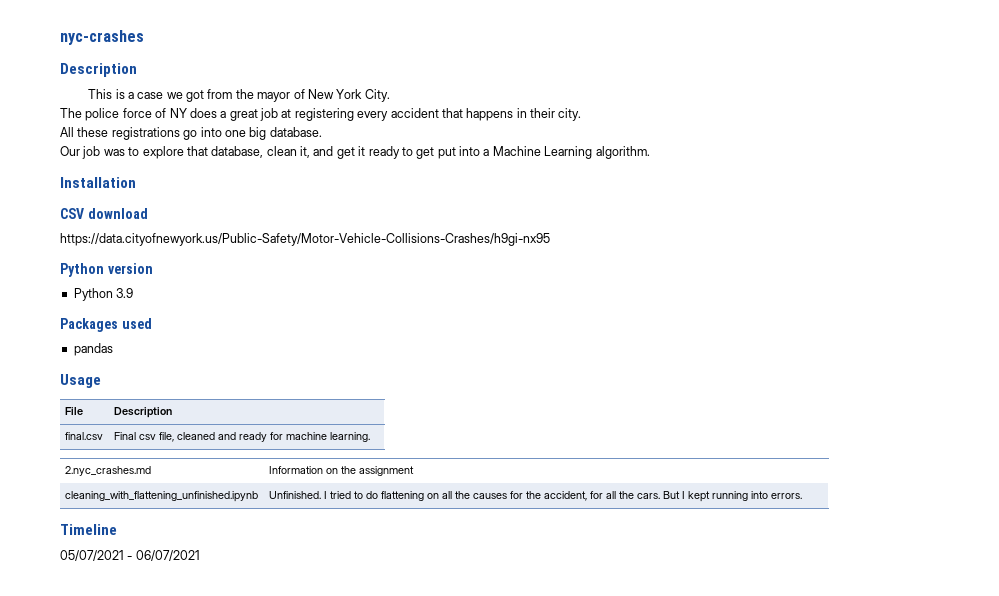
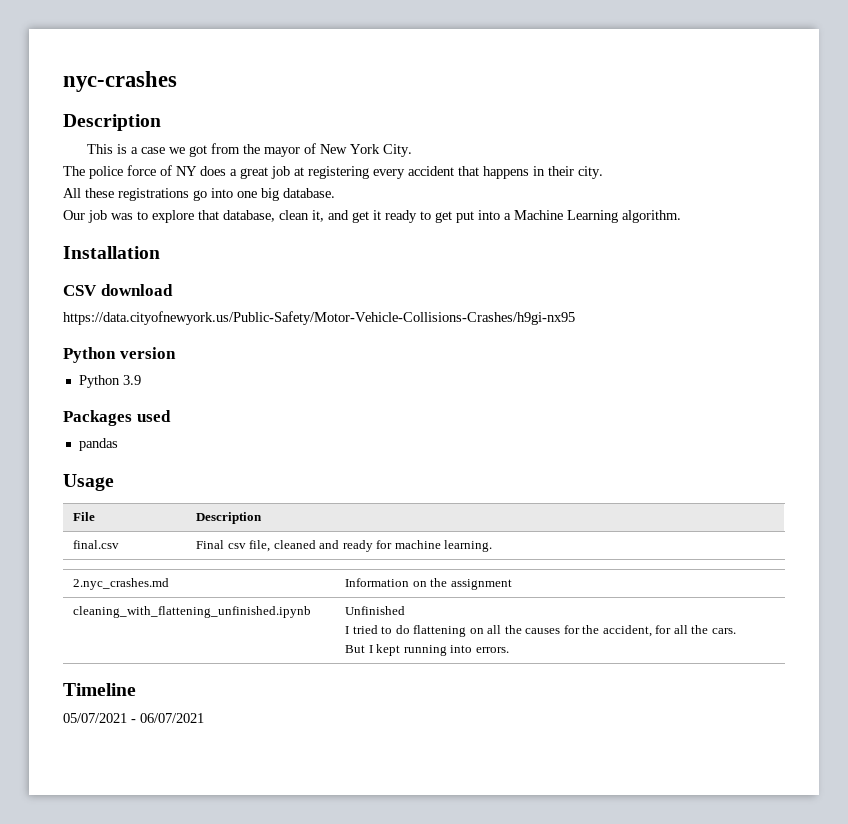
- cleaning_with_flattening_unfinished.ipynb | Unfinished. I tried to do flattening on all the causes for the accident, for all the cars. But I kept running into errors.
+ cleaning_with_flattening_unfinished.ipynb | Unfinished
+ I tried to do flattening on all the causes for the accident, for all the cars.
+ But I kept running into errors.

